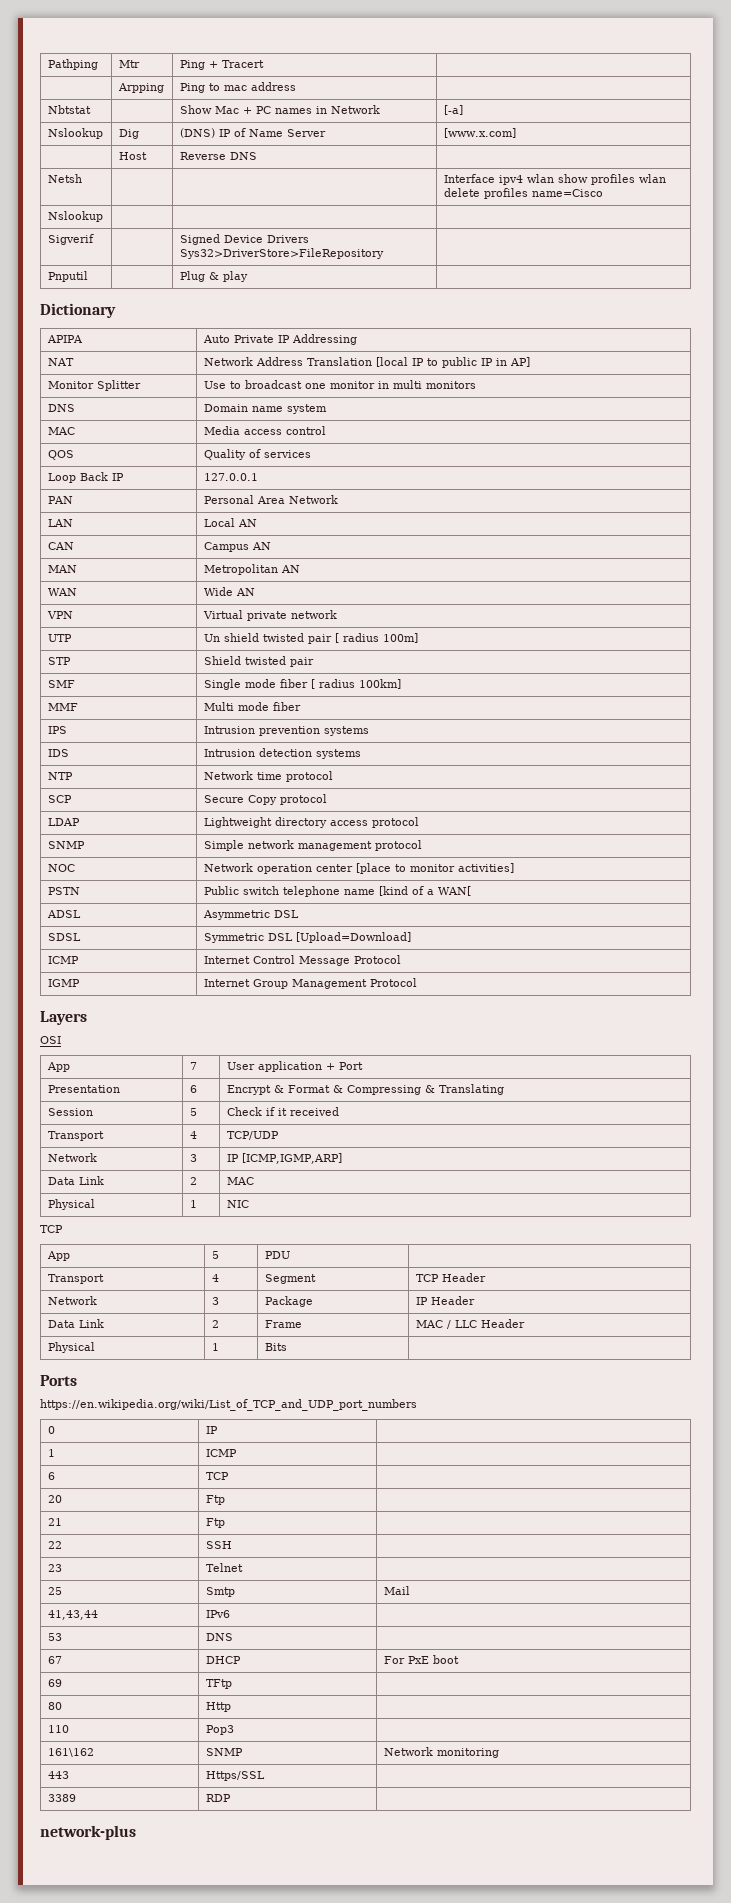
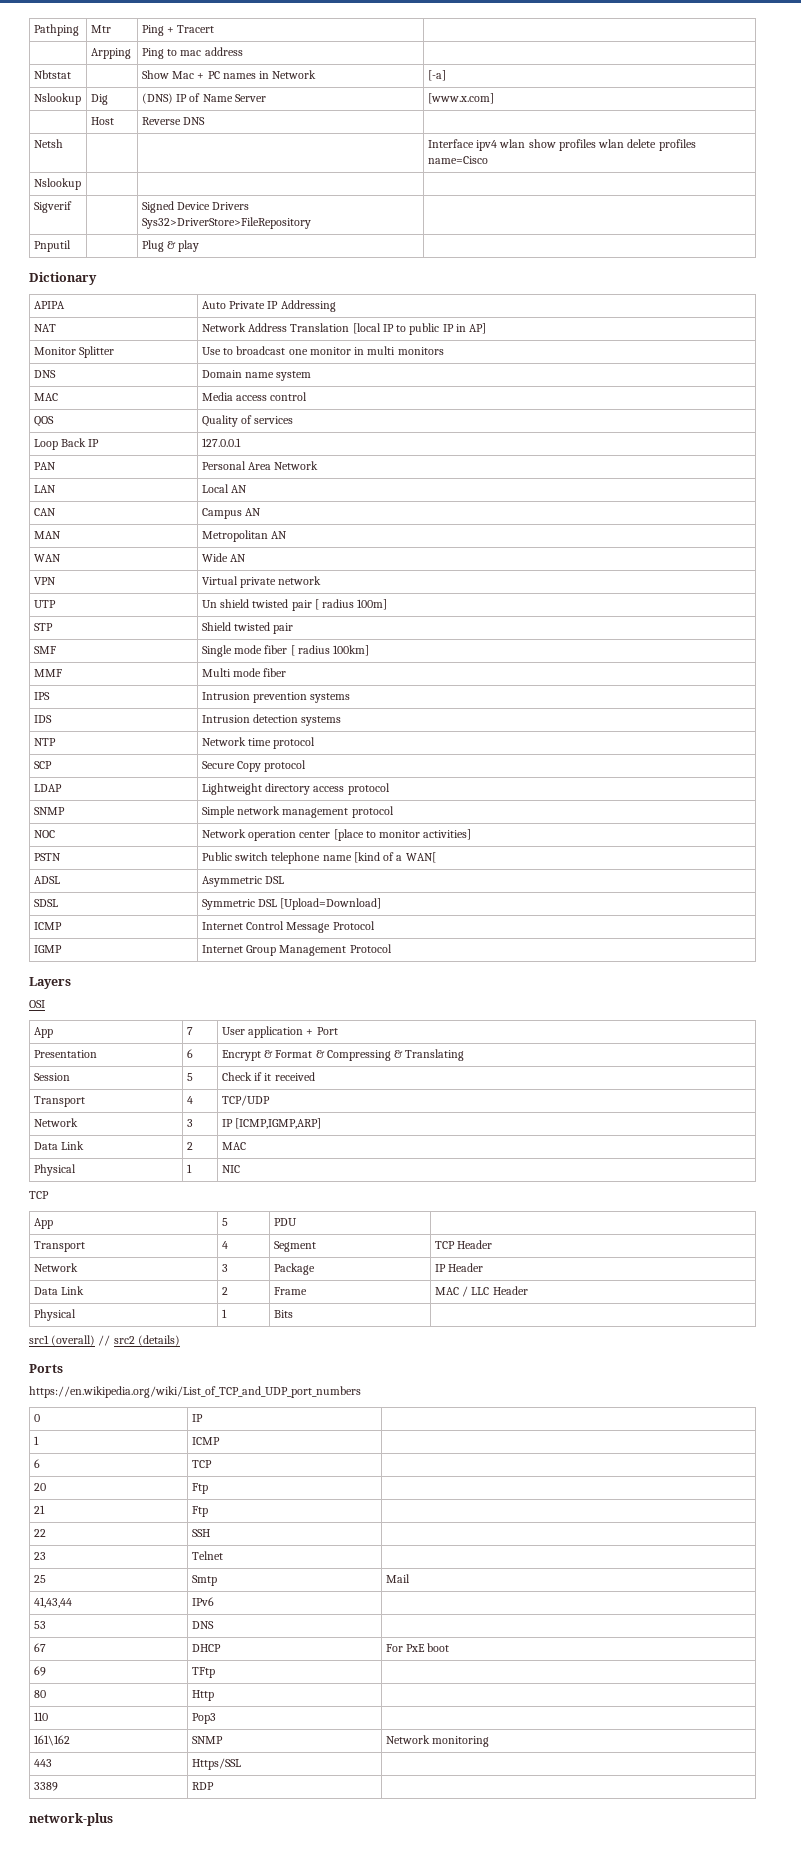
+ src1 (overall) // src2 (details)

